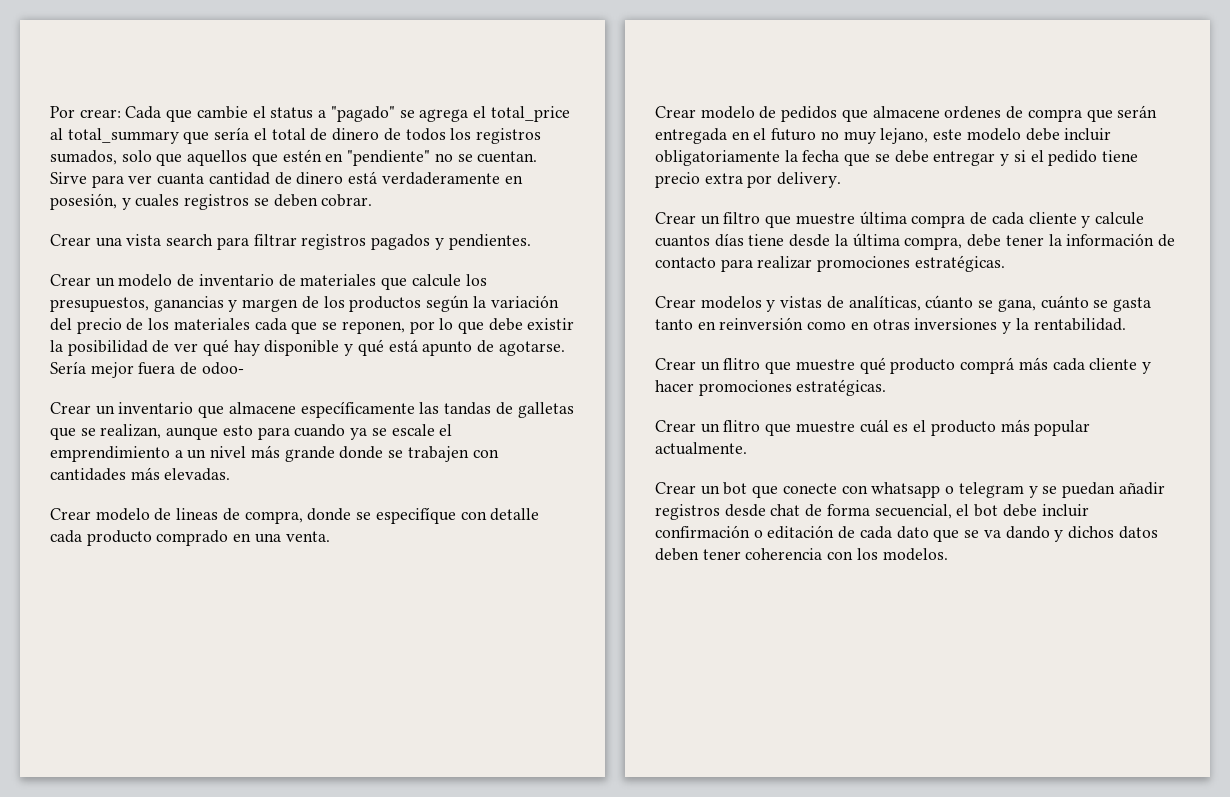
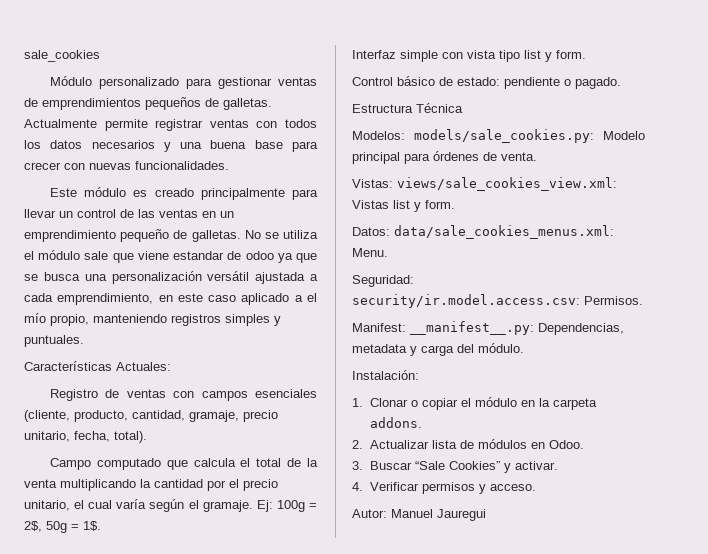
- Por crear: Cada que cambie el status a "pagado" se agrega el total_price al total_summary que sería el total de dinero de todos los registros sumados, solo que aquellos que estén en "pendiente" no se cuentan. Sirve para ver cuanta cantidad de dinero está verdaderamente en posesión, y cuales registros se deben cobrar.
- Crear una vista search para filtrar registros pagados y pendientes.
- Crear un modelo de inventario de materiales que calcule los presupuestos, ganancias y margen de los productos según la variación del precio de los materiales cada que se reponen, por lo que debe existir la posibilidad de ver qué hay disponible y qué está apunto de agotarse. Sería mejor fuera de odoo-
- Crear un inventario que almacene específicamente las tandas de galletas que se realizan, aunque esto para cuando ya se escale el emprendimiento a un nivel más grande donde se trabajen con cantidades más elevadas.
- Crear modelo de lineas de compra, donde se especifíque con detalle cada producto comprado en una venta.
- Crear modelo de pedidos que almacene ordenes de compra que serán entregada en el futuro no muy lejano, este modelo debe incluir obligatoriamente la fecha que se debe entregar y si el pedido tiene precio extra por delivery.
- Crear un filtro que muestre última compra de cada cliente y calcule cuantos días tiene desde la última compra, debe tener la información de contacto para realizar promociones estratégicas.
- Crear modelos y vistas de analíticas, cúanto se gana, cuánto se gasta tanto en reinversión como en otras inversiones y la rentabilidad.
- Crear un flitro que muestre qué producto comprá más cada cliente y hacer promociones estratégicas.
- Crear un flitro que muestre cuál es el producto más popular actualmente.
- Crear un bot que conecte con whatsapp o telegram y se puedan añadir registros desde chat de forma secuencial, el bot debe incluir confirmación o editación de cada dato que se va dando y dichos datos deben tener coherencia con los modelos.
+ sale_cookies
+ Módulo personalizado para gestionar ventas de emprendimientos pequeños de galletas. Actualmente permite registrar ventas con todos los datos necesarios y una buena base para crecer con nuevas funcionalidades.
+ Este módulo es creado principalmente para llevar un control de las ventas en un emprendimiento pequeño de galletas. No se utiliza el módulo sale que viene estandar de odoo ya que se busca una personalización versátil ajustada a cada emprendimiento, en este caso aplicado a el mío propio, manteniendo registros simples y puntuales.
+ Características Actuales:
+ Registro de ventas con campos esenciales (cliente, producto, cantidad, gramaje, precio unitario, fecha, total).
+ Campo computado que calcula el total de la venta multiplicando la cantidad por el precio unitario, el cual varía según el gramaje. Ej: 100g = 2$, 50g = 1$.
+ Interfaz simple con vista tipo list y form.
+ Control básico de estado: pendiente o pagado.
+ Estructura Técnica
+ Modelos: models/sale_cookies.py: Modelo principal para órdenes de venta.
+ Vistas: views/sale_cookies_view.xml: Vistas list y form.
+ Datos: data/sale_cookies_menus.xml: Menu.
+ Seguridad: security/ir.model.access.csv: Permisos.
+ Manifest: __manifest__.py: Dependencias, metadata y carga del módulo.
+ Instalación:
+ 1. Clonar o copiar el módulo en la carpeta addons.
+ 2. Actualizar lista de módulos en Odoo.
+ 3. Buscar “Sale Cookies” y activar.
+ 4. Verificar permisos y acceso.
+ Autor: Manuel Jauregui

